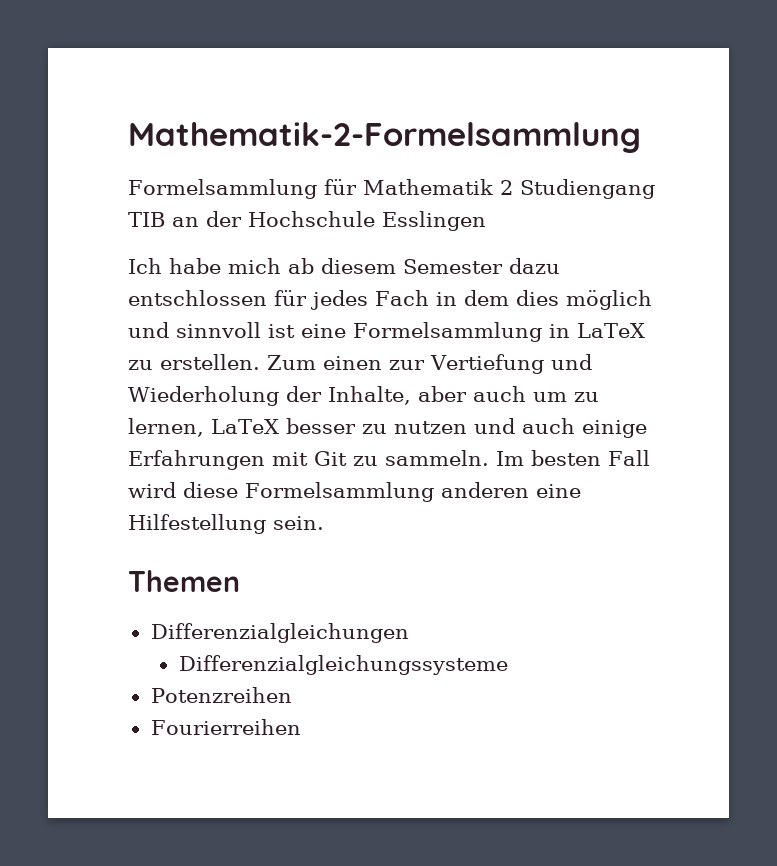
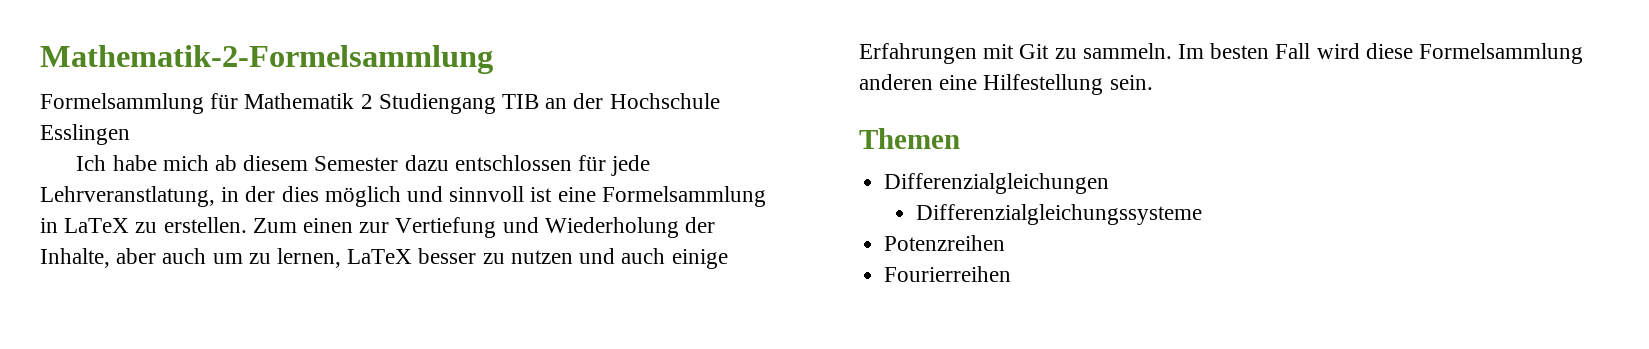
- Ich habe mich ab diesem Semester dazu entschlossen für jedes Fach in dem dies möglich und sinnvoll ist eine Formelsammlung in LaTeX zu erstellen.
+ Ich habe mich ab diesem Semester dazu entschlossen für jede Lehrveranstlatung, in der dies möglich und sinnvoll ist eine Formelsammlung in LaTeX zu erstellen.

